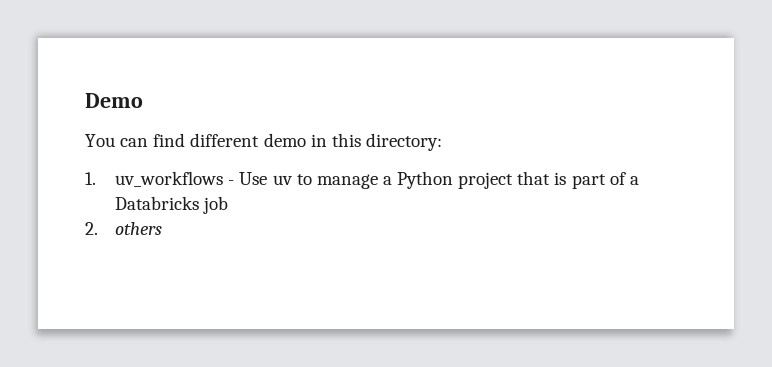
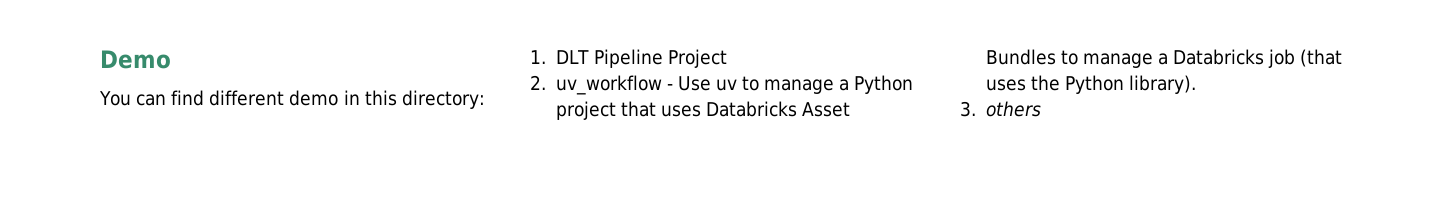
- 1. uv_workflows - Use uv to manage a Python project that is part of a Databricks job
- 2. others
+ 1. DLT Pipeline Project
+ 2. uv_workflow - Use uv to manage a Python project that uses Databricks Asset Bundles to manage a Databricks job (that uses the Python library).
+ 3. others

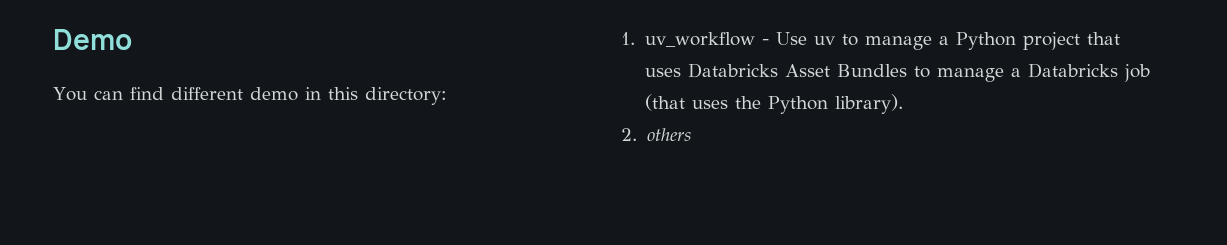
- 1. DLT Pipeline Project
- 2. uv_workflow - Use uv to manage a Python project that uses Databricks Asset Bundles to manage a Databricks job (that uses the Python library).
+ 1. uv_workflow - Use uv to manage a Python project that uses Databricks Asset Bundles to manage a Databricks job (that uses the Python library).
- 3. others
+ 2. others

